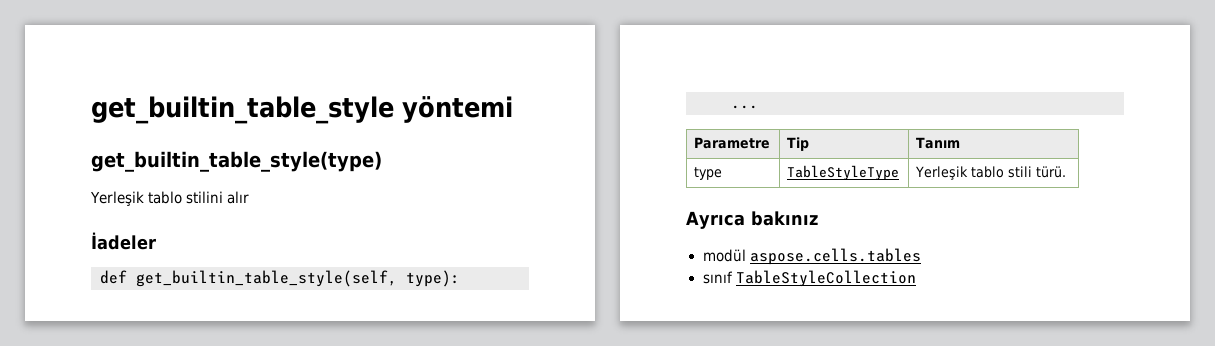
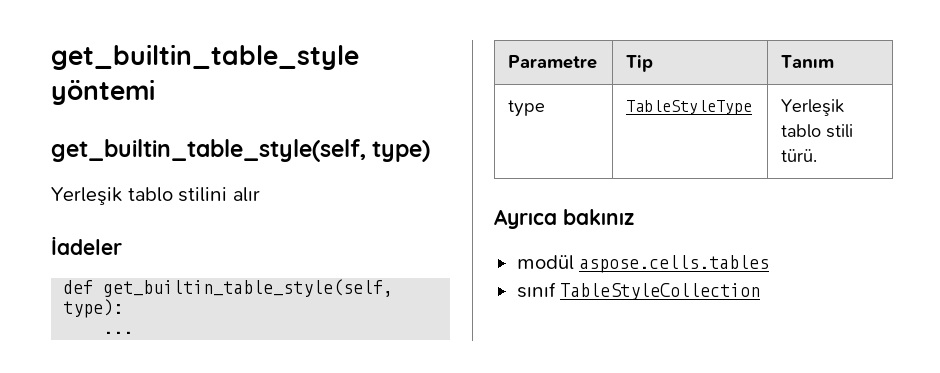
- get_builtin_table_style(type)
+ get_builtin_table_style(self, type)

